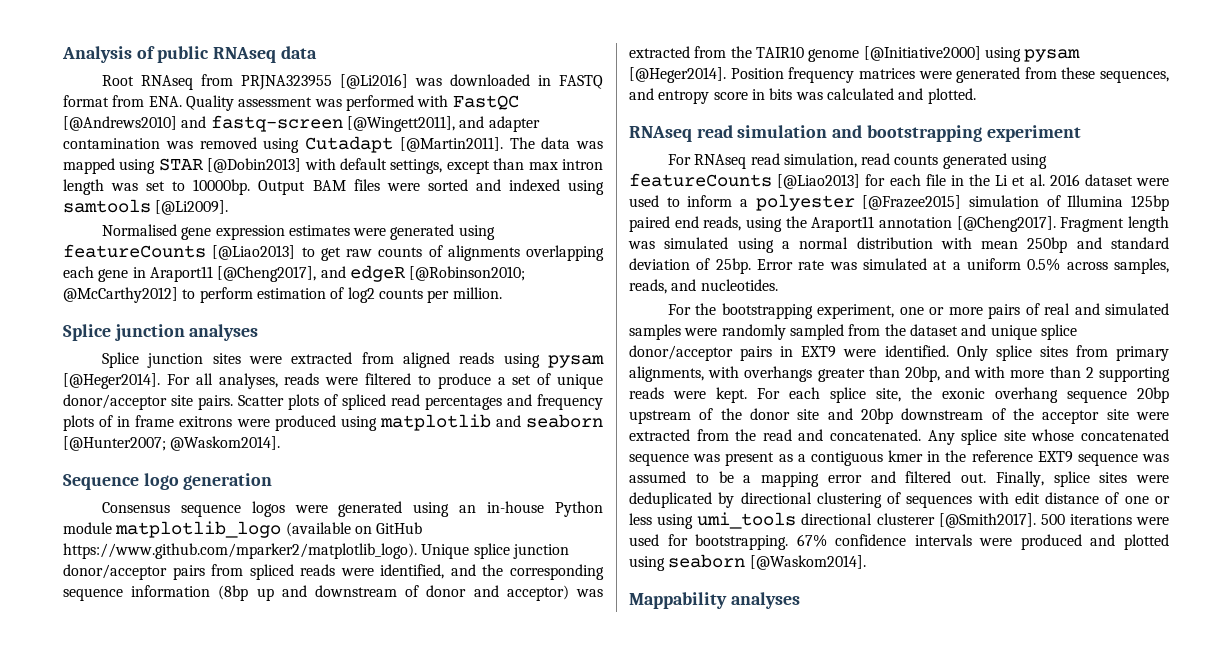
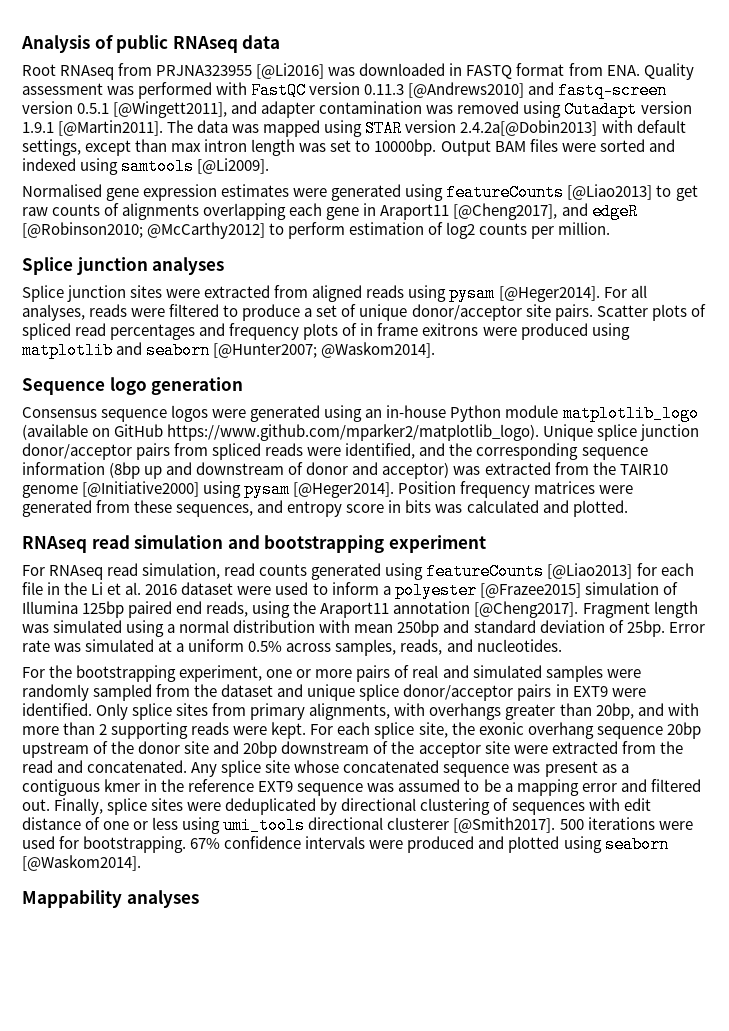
- Root RNAseq from PRJNA323955 [@Li2016] was downloaded in FASTQ format from ENA. Quality assessment was performed with FastQC [@Andrews2010] and fastq-screen [@Wingett2011], and adapter contamination was removed using Cutadapt [@Martin2011].
+ Root RNAseq from PRJNA323955 [@Li2016] was downloaded in FASTQ format from ENA. Quality assessment was performed with FastQC version 0.11.3 [@Andrews2010] and fastq-screen version 0.5.1 [@Wingett2011], and adapter contamination was removed using Cutadapt version 1.9.1 [@Martin2011].
- The data was mapped using STAR [@Dobin2013] with default settings, except than max intron length was set to 10000bp.
+ The data was mapped using STAR version 2.4.2a[@Dobin2013] with default settings, except than max intron length was set to 10000bp.

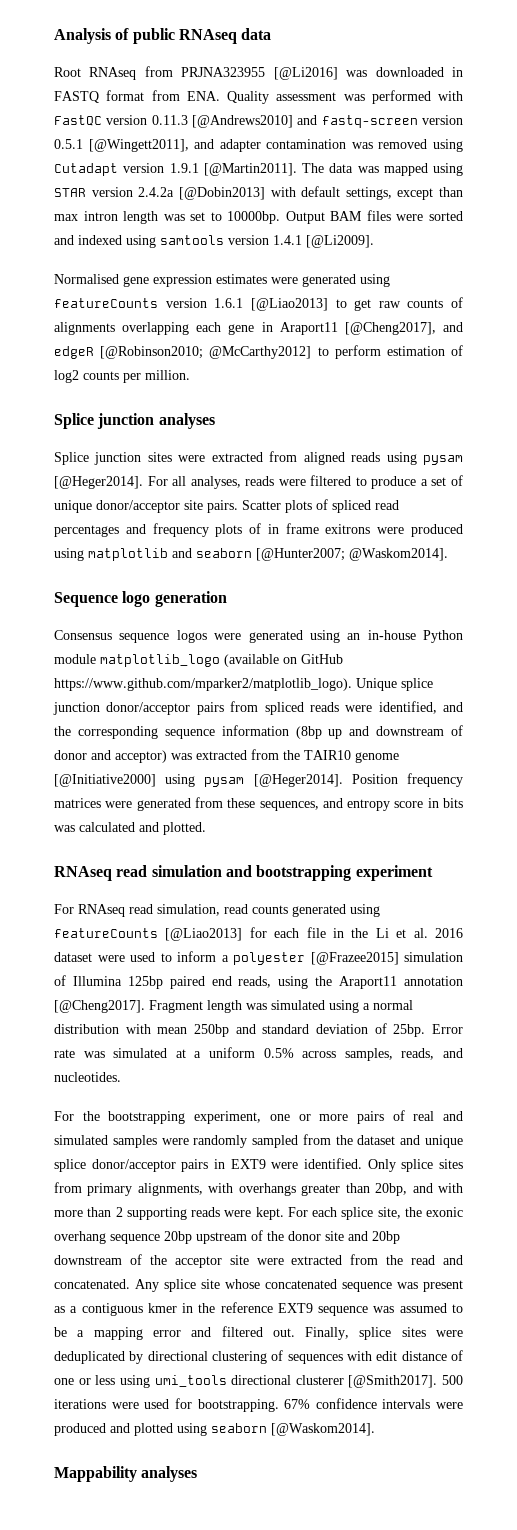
- The data was mapped using STAR version 2.4.2a[@Dobin2013] with default settings, except than max intron length was set to 10000bp.
+ The data was mapped using STAR version 2.4.2a [@Dobin2013] with default settings, except than max intron length was set to 10000bp.
- Output BAM files were sorted and indexed using samtools [@Li2009].
+ Output BAM files were sorted and indexed using samtools version 1.4.1 [@Li2009].
- Normalised gene expression estimates were generated using featureCounts [@Liao2013] to get raw counts of alignments overlapping each gene in Araport11 [@Cheng2017], and edgeR [@Robinson2010; @McCarthy2012] to perform estimation of log2 counts per million.
+ Normalised gene expression estimates were generated using featureCounts version 1.6.1 [@Liao2013] to get raw counts of alignments overlapping each gene in Araport11 [@Cheng2017], and edgeR [@Robinson2010; @McCarthy2012] to perform estimation of log2 counts per million.

